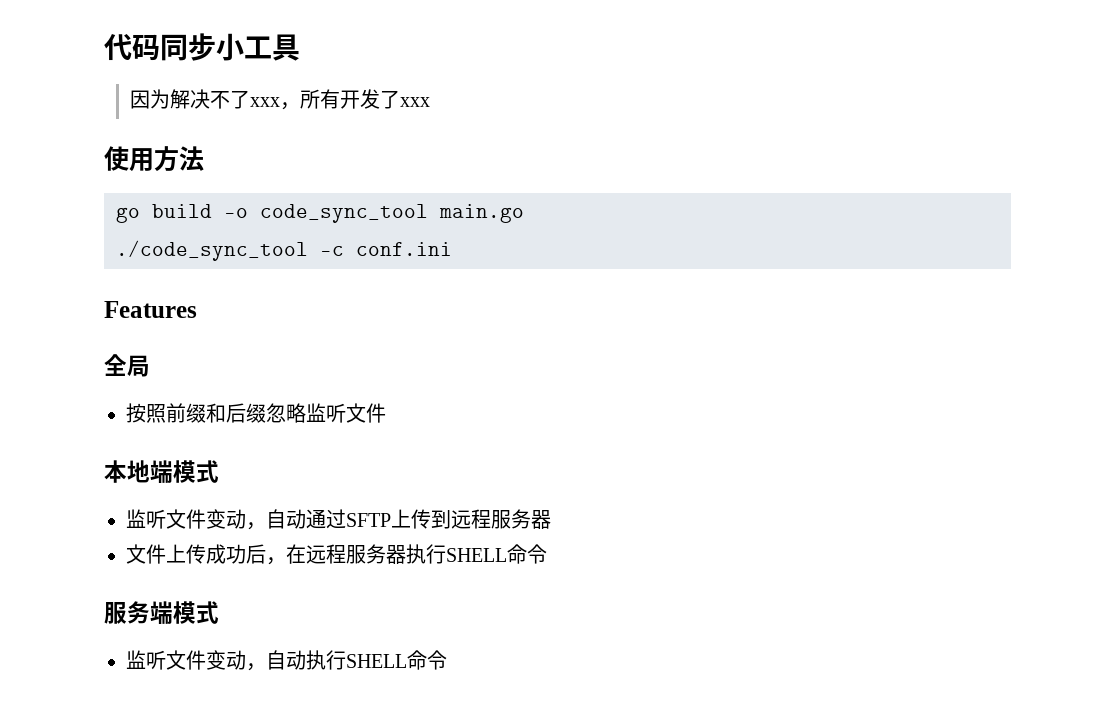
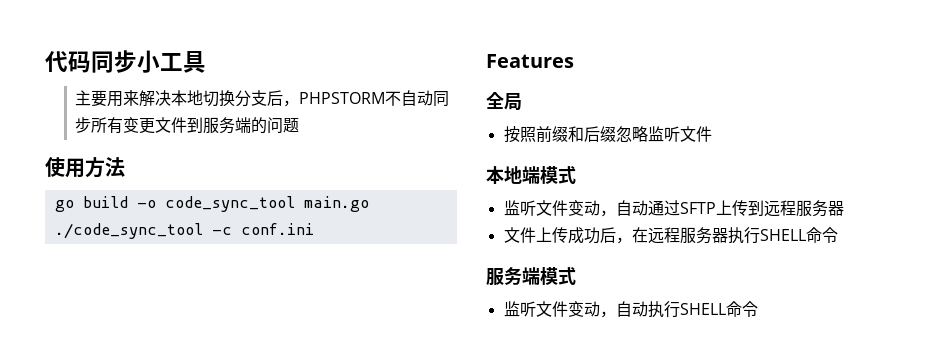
- 因为解决不了xxx，所有开发了xxx
+ 主要用来解决本地切换分支后，PHPSTORM不自动同步所有变更文件到服务端的问题

